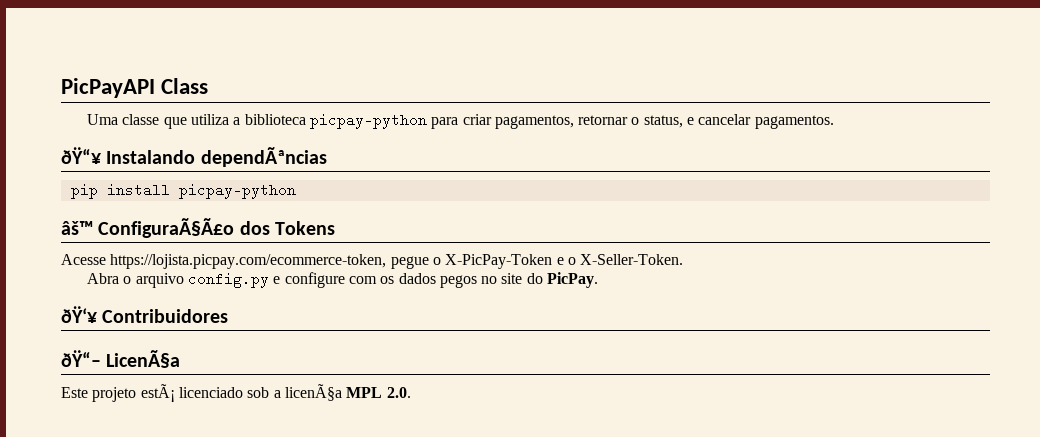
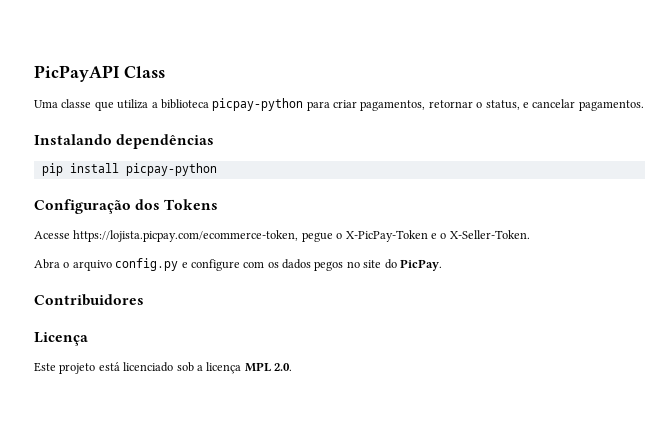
- ðŸ“¥ Instalando dependÃªncias
+ Instalando dependências
- âš™ ConfiguraÃ§Ã£o dos Tokens
+ Configuração dos Tokens
- ðŸ‘¥ Contribuidores
+ Contribuidores
- ðŸ“– LicenÃ§a
+ Licença
- Este projeto estÃ¡ licenciado sob a licenÃ§a MPL 2.0.
+ Este projeto está licenciado sob a licença MPL 2.0.

